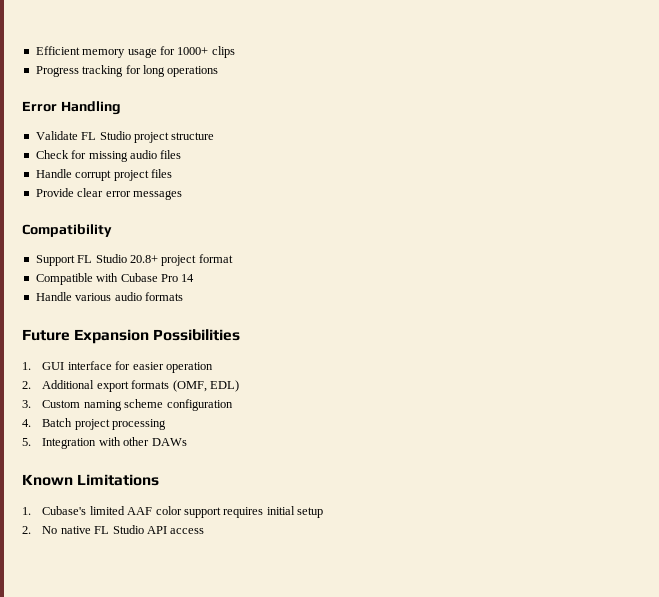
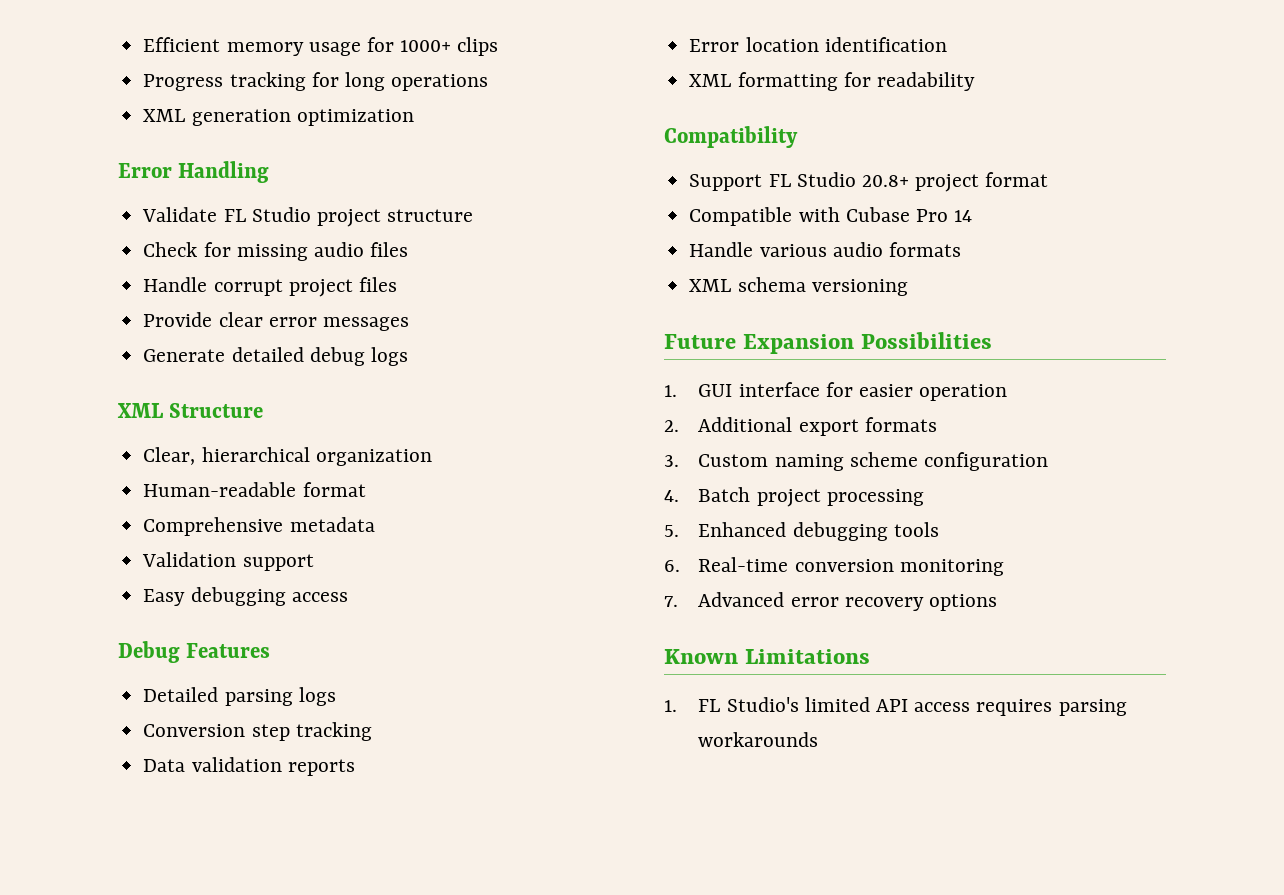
+ XML generation optimization
+ Generate detailed debug logs
+ XML Structure
+ Clear, hierarchical organization
+ Human-readable format
+ Comprehensive metadata
+ Validation support
+ Easy debugging access
+ Debug Features
+ Detailed parsing logs
+ Conversion step tracking
+ Data validation reports
+ Error location identification
+ XML formatting for readability
+ XML schema versioning
- 2. Additional export formats (OMF, EDL)
+ 2. Additional export formats
- 5. Integration with other DAWs
+ 5. Enhanced debugging tools
+ 6. Real-time conversion monitoring
+ 7. Advanced error recovery options
  Known Limitations
- 1. Cubase's limited AAF color support requires initial setup
- 2. No native FL Studio API access
+ 1. FL Studio's limited API access requires parsing workarounds

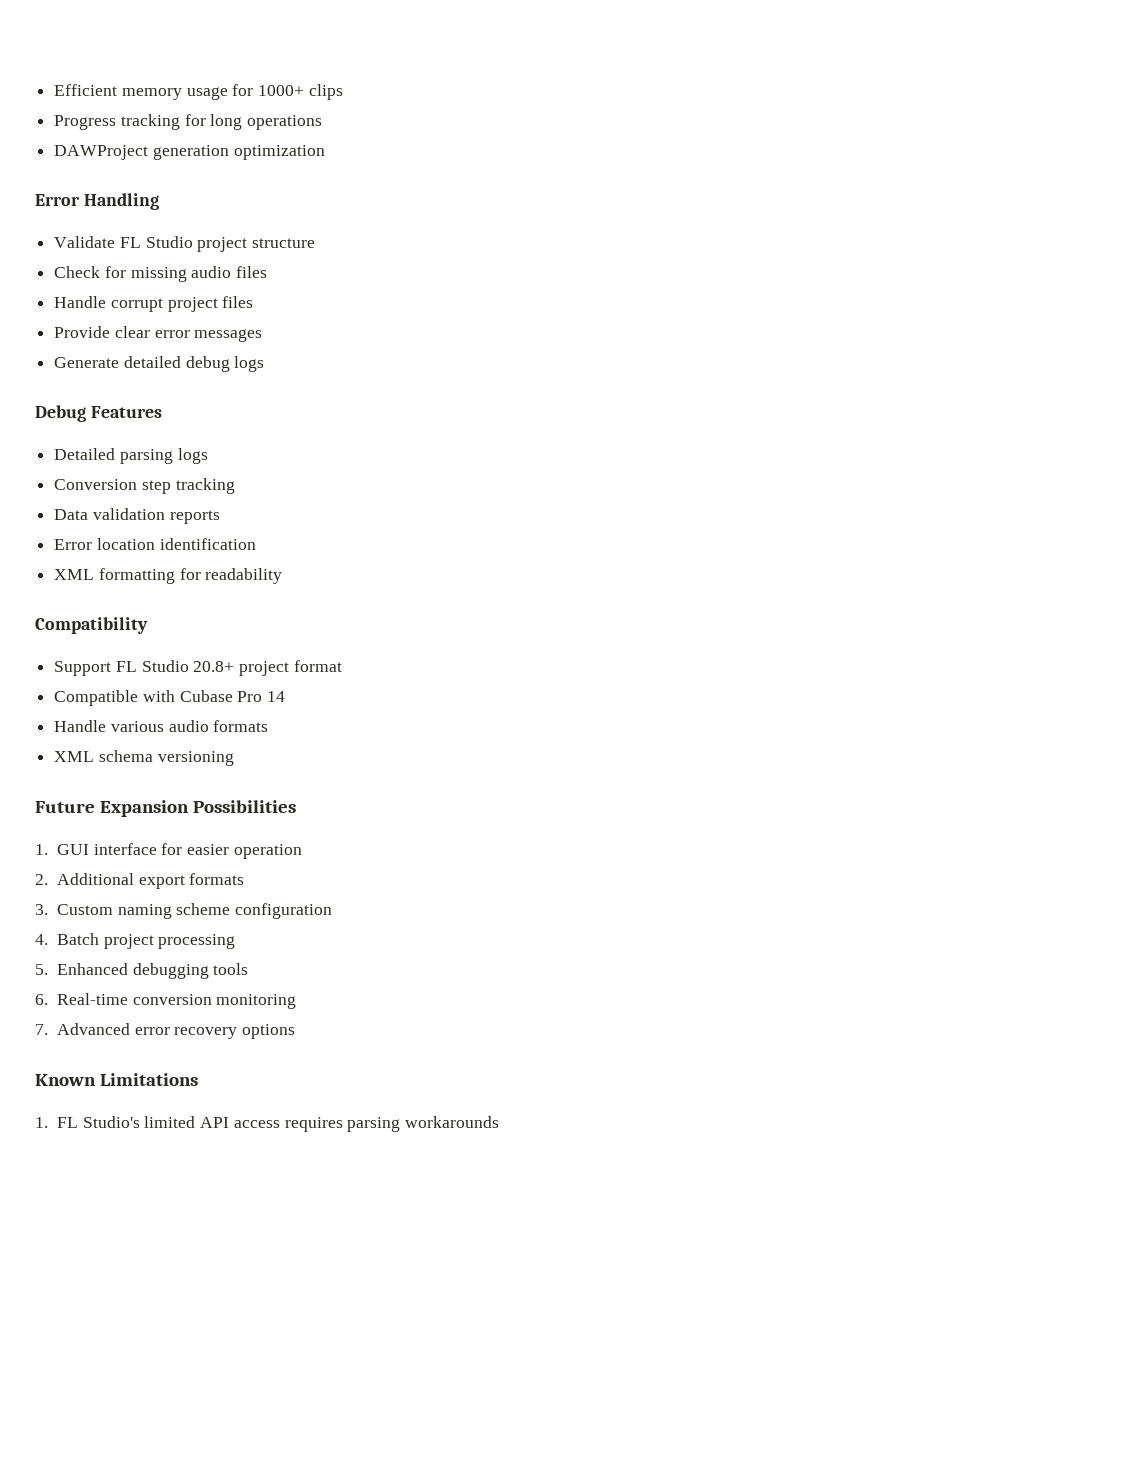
- XML generation optimization
+ DAWProject generation optimization
- XML Structure
- Clear, hierarchical organization
- Human-readable format
- Comprehensive metadata
- Validation support
- Easy debugging access

